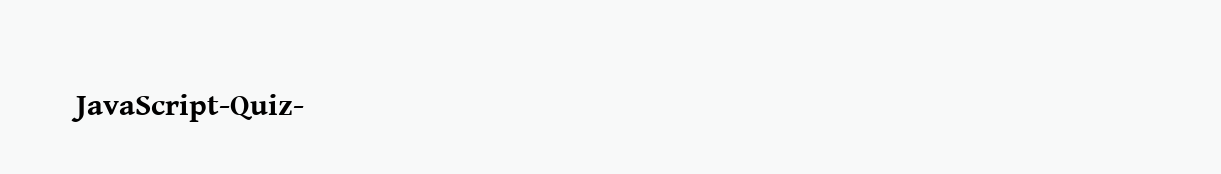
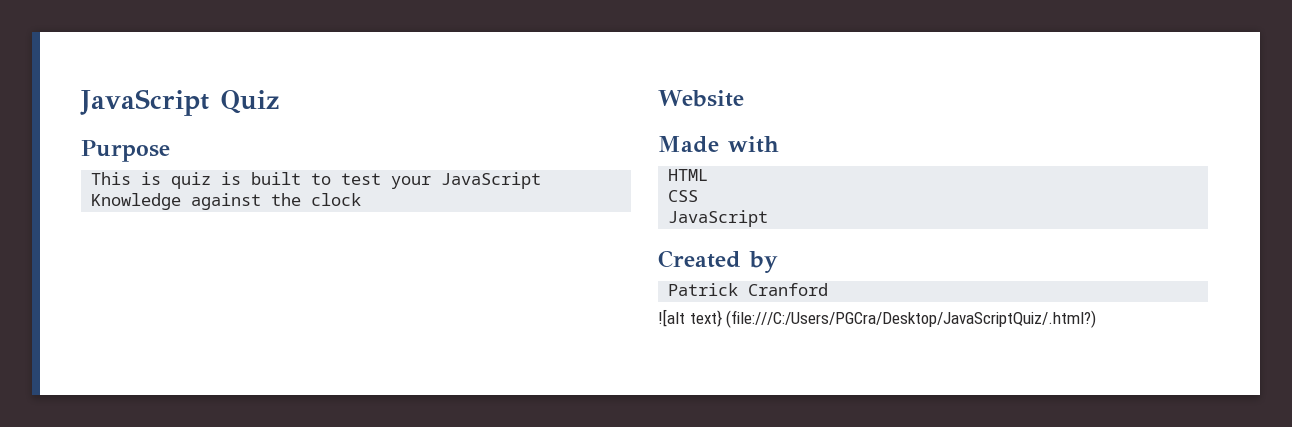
- JavaScript-Quiz-
+ JavaScript Quiz
+ Purpose
+ This is quiz is built to test your JavaScript Knowledge against the clock
+ Website
+ Made with
+ HTML
+ CSS
+ JavaScript
+ Created by
+ Patrick Cranford
+ ![alt text} (file:///C:/Users/PGCra/Desktop/JavaScriptQuiz/.html?)

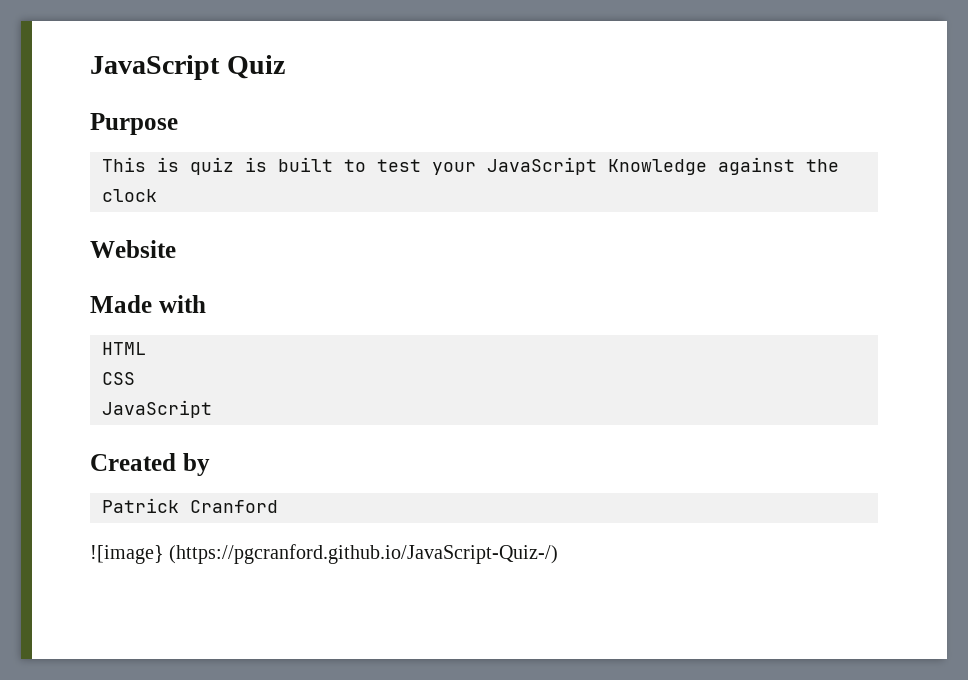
- ![alt text} (file:///C:/Users/PGCra/Desktop/JavaScriptQuiz/.html?)
+ ![image} (https://pgcranford.github.io/JavaScript-Quiz-/)

